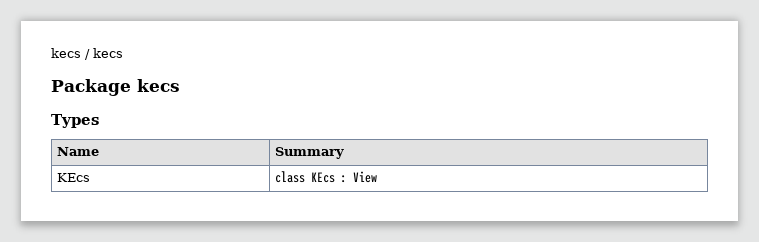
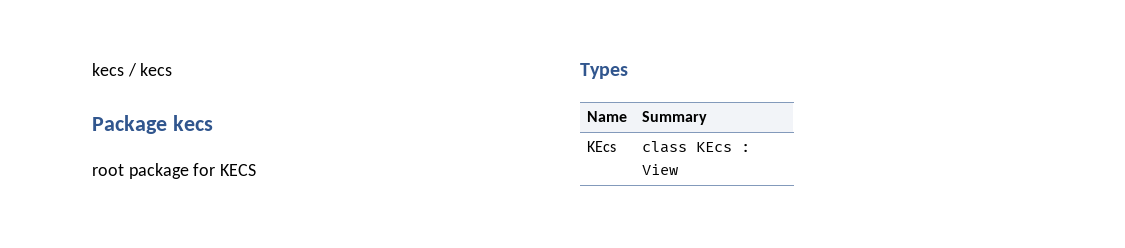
+ root package for KECS

